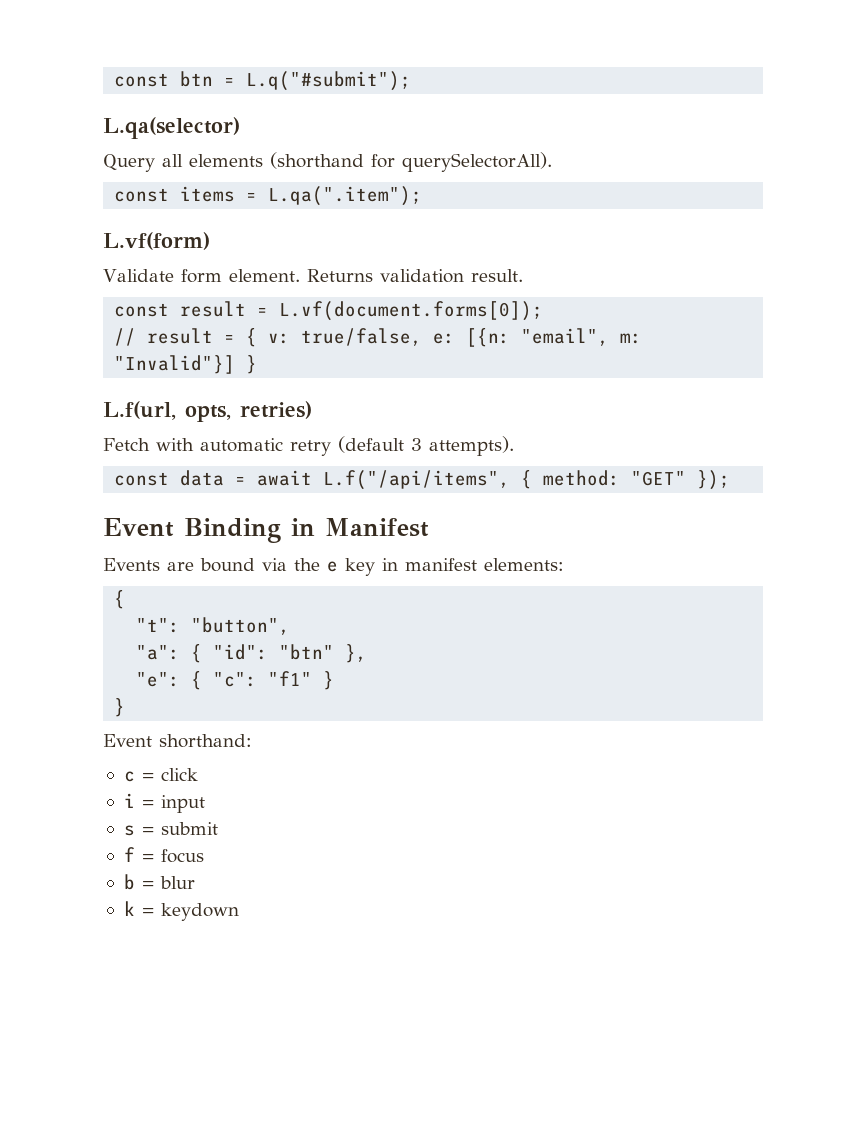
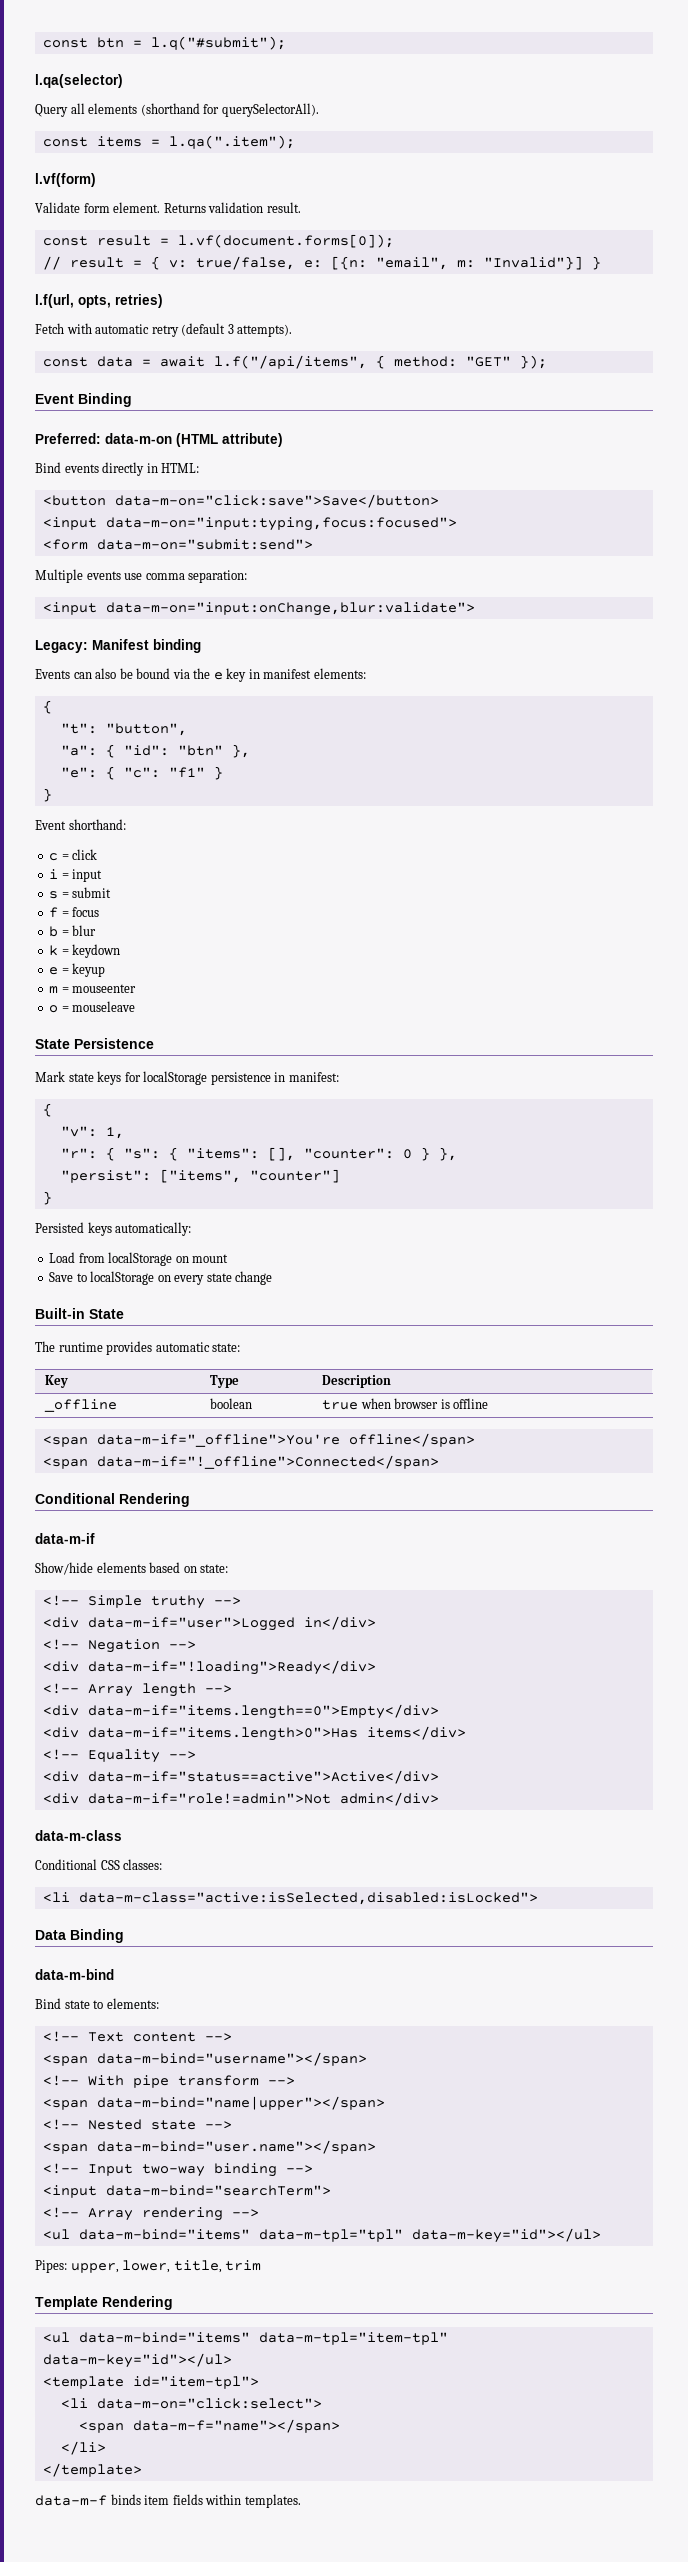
- const btn = L.q("#submit");
- L.qa(selector)
+ const btn = l.q("#submit");
+ l.qa(selector)
- const items = L.qa(".item");
- L.vf(form)
+ const items = l.qa(".item");
+ l.vf(form)
- const result = L.vf(document.forms[0]);
+ const result = l.vf(document.forms[0]);
- L.f(url, opts, retries)
+ l.f(url, opts, retries)
- const data = await L.f("/api/items", { method: "GET" });
+ const data = await l.f("/api/items", { method: "GET" });
- Event Binding in Manifest
+ Event Binding
+ Preferred: data-m-on (HTML attribute)
+ Bind events directly in HTML:
+ <button data-m-on="click:save">Save</button>
+ <input data-m-on="input:typing,focus:focused">
+ <form data-m-on="submit:send">
+ Multiple events use comma separation:
+ <input data-m-on="input:onChange,blur:validate">
+ Legacy: Manifest binding
- Events are bound via the e key in manifest elements:
+ Events can also be bound via the e key in manifest elements:
+ e = keyup
+ m = mouseenter
+ o = mouseleave
+ State Persistence
+ Mark state keys for localStorage persistence in manifest:
+ {
+ "v": 1,
+ "r": { "s": { "items": [], "counter": 0 } },
+ "persist": ["items", "counter"]
+ }
+ Persisted keys automatically:
+ Load from localStorage on mount
+ Save to localStorage on every state change
+ Built-in State
+ The runtime provides automatic state:
+ Key | Type | Description
+ _offline | boolean | true when browser is offline
+ <span data-m-if="_offline">You're offline</span>
+ <span data-m-if="!_offline">Connected</span>
+ Conditional Rendering
+ data-m-if
+ Show/hide elements based on state:
+ <!-- Simple truthy -->
+ <div data-m-if="user">Logged in</div>
+ <!-- Negation -->
+ <div data-m-if="!loading">Ready</div>
+ <!-- Array length -->
+ <div data-m-if="items.length==0">Empty</div>
+ <div data-m-if="items.length>0">Has items</div>
+ <!-- Equality -->
+ <div data-m-if="status==active">Active</div>
+ <div data-m-if="role!=admin">Not admin</div>
+ data-m-class
+ Conditional CSS classes:
+ <li data-m-class="active:isSelected,disabled:isLocked">
+ Data Binding
+ data-m-bind
+ Bind state to elements:
+ <!-- Text content -->
+ <span data-m-bind="username"></span>
+ <!-- With pipe transform -->
+ <span data-m-bind="name|upper"></span>
+ <!-- Nested state -->
+ <span data-m-bind="user.name"></span>
+ <!-- Input two-way binding -->
+ <input data-m-bind="searchTerm">
+ <!-- Array rendering -->
+ <ul data-m-bind="items" data-m-tpl="tpl" data-m-key="id"></ul>
+ Pipes: upper, lower, title, trim
+ Template Rendering
+ <ul data-m-bind="items" data-m-tpl="item-tpl" data-m-key="id"></ul>
+ <template id="item-tpl">
+ <li data-m-on="click:select">
+ <span data-m-f="name"></span>
+ </li>
+ </template>
+ data-m-f binds item fields within templates.

